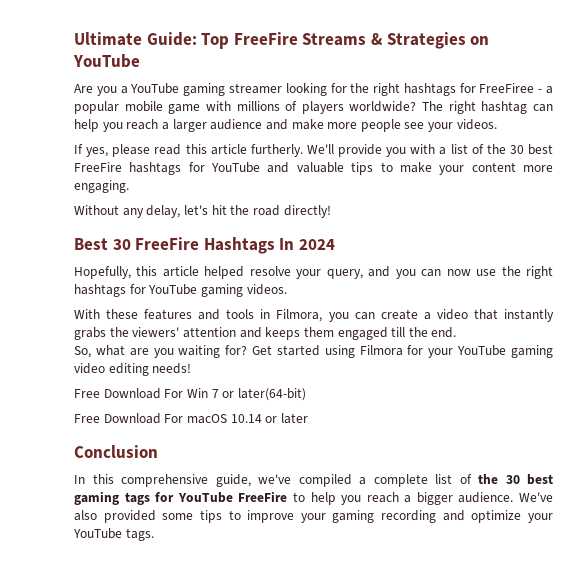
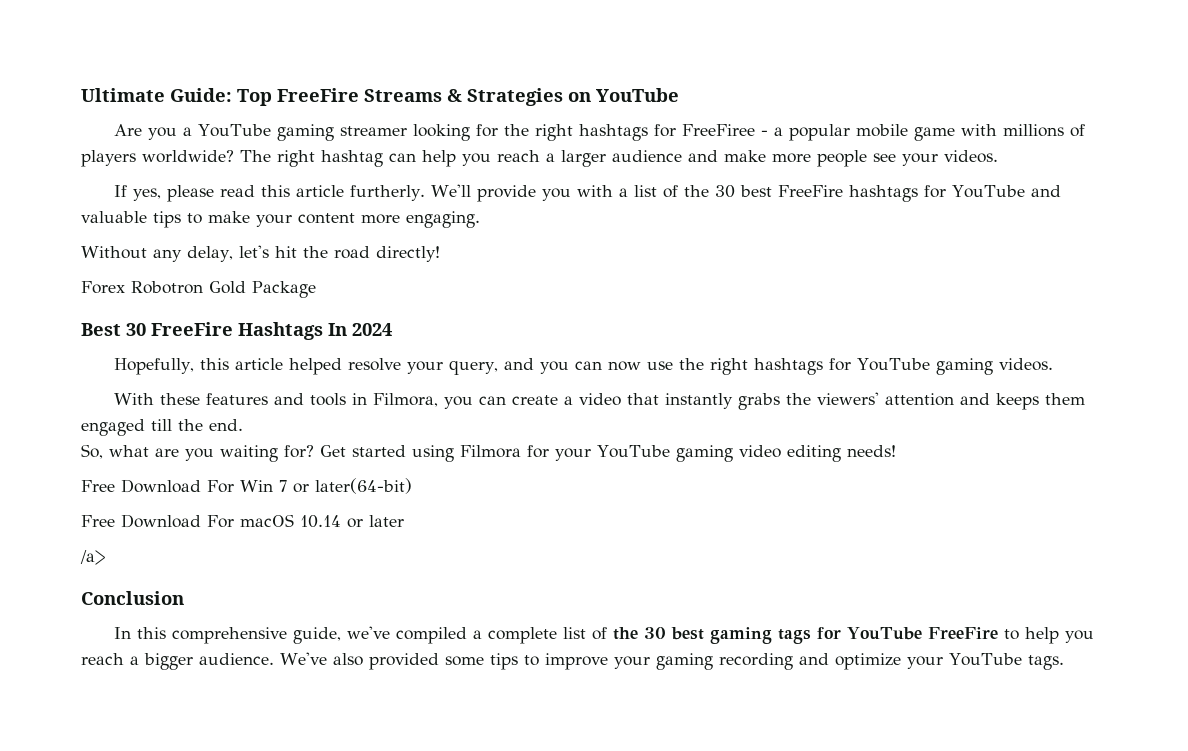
+ Forex Robotron Gold Package
+ /a>

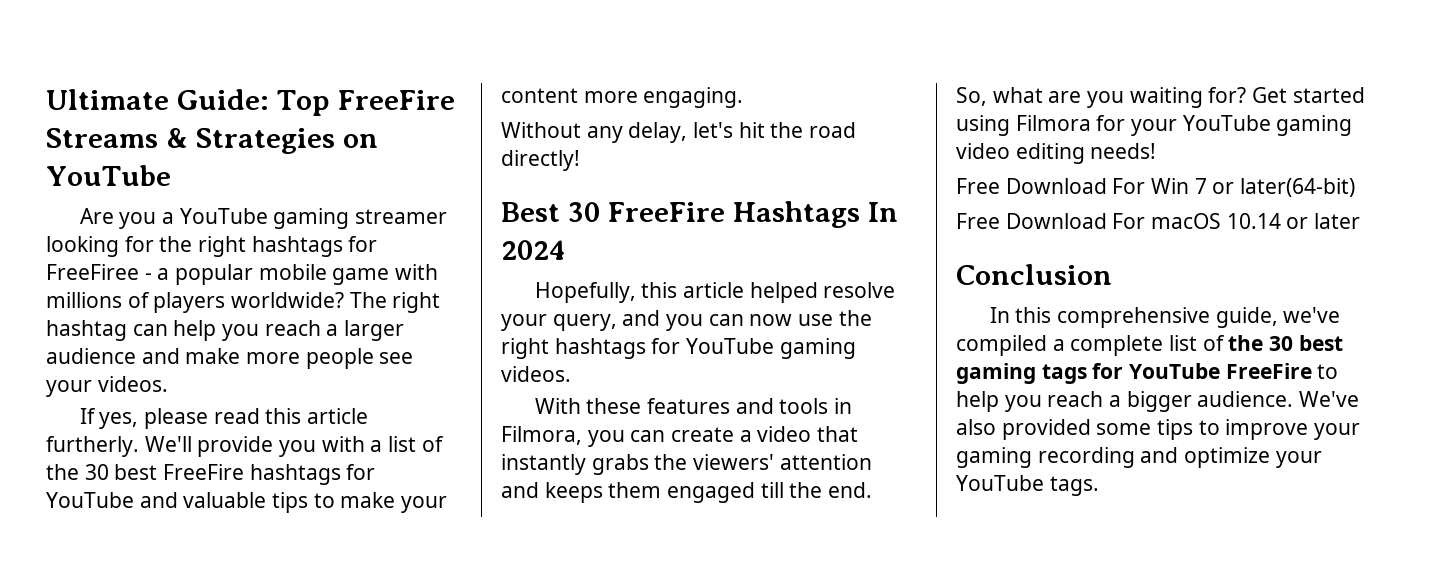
- Forex Robotron Gold Package
- /a>

